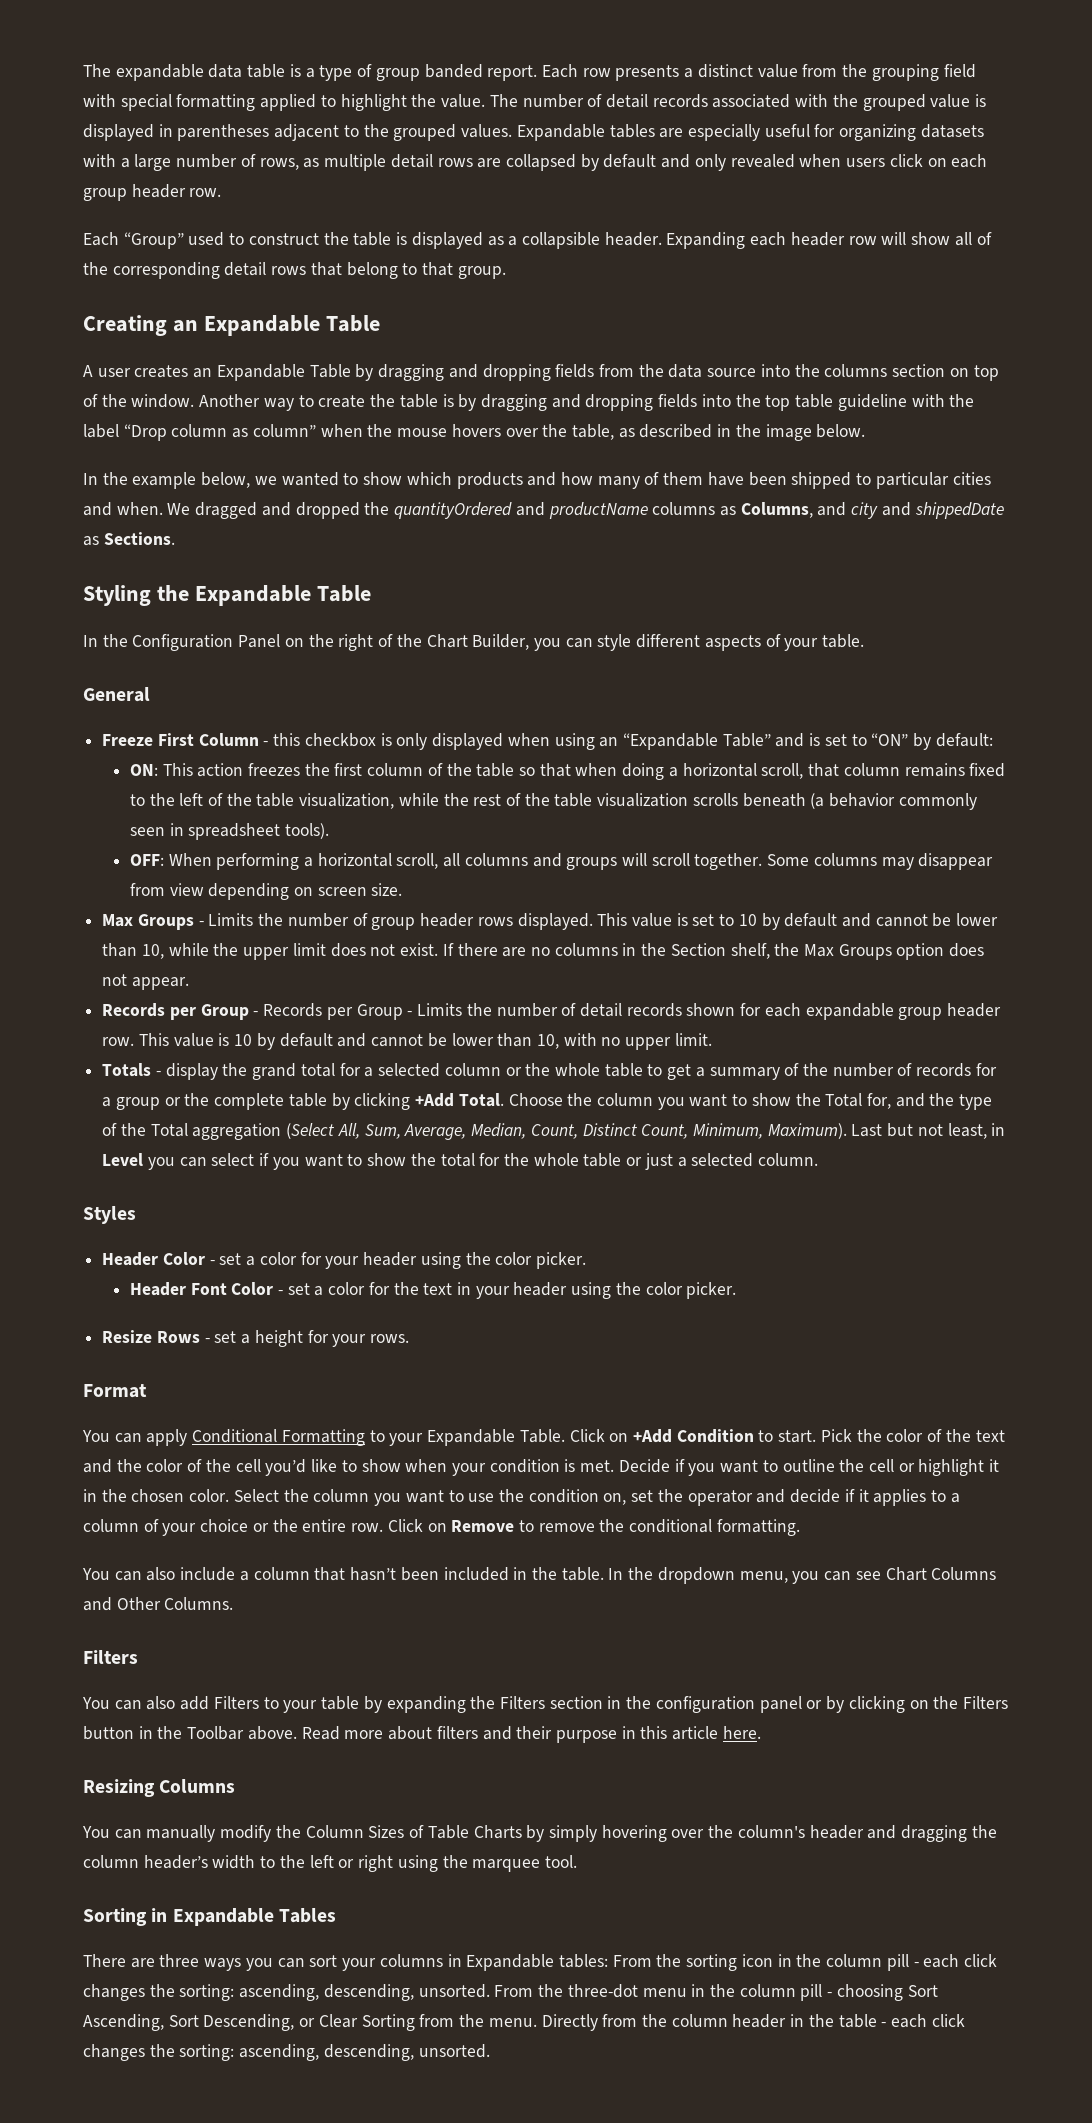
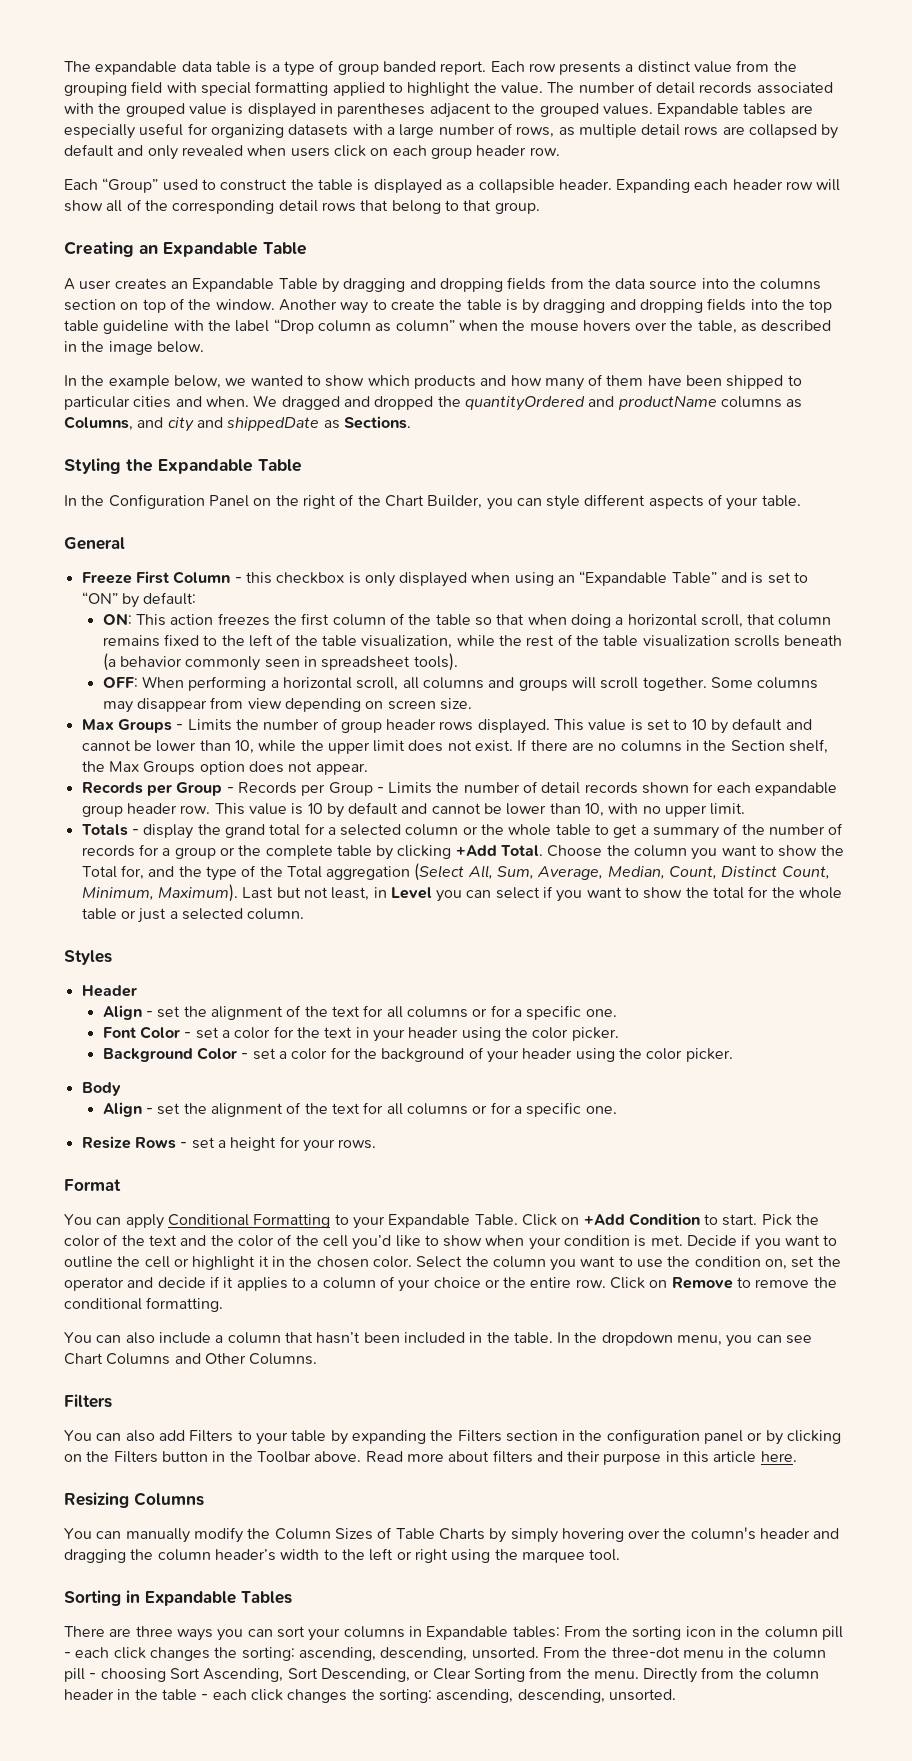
- Header Color - set a color for your header using the color picker.
- Header Font Color - set a color for the text in your header using the color picker.
+ Header
+ Align - set the alignment of the text for all columns or for a specific one.
+ Font Color - set a color for the text in your header using the color picker.
+ Background Color - set a color for the background of your header using the color picker.
+ Body
+ Align - set the alignment of the text for all columns or for a specific one.

